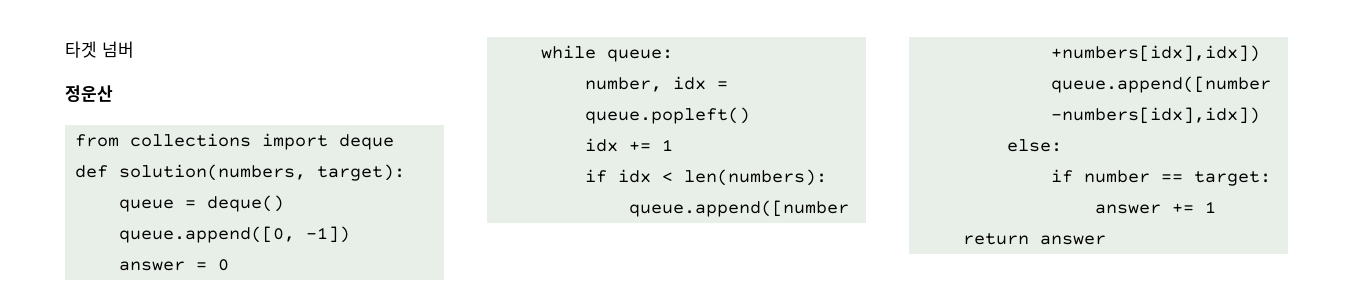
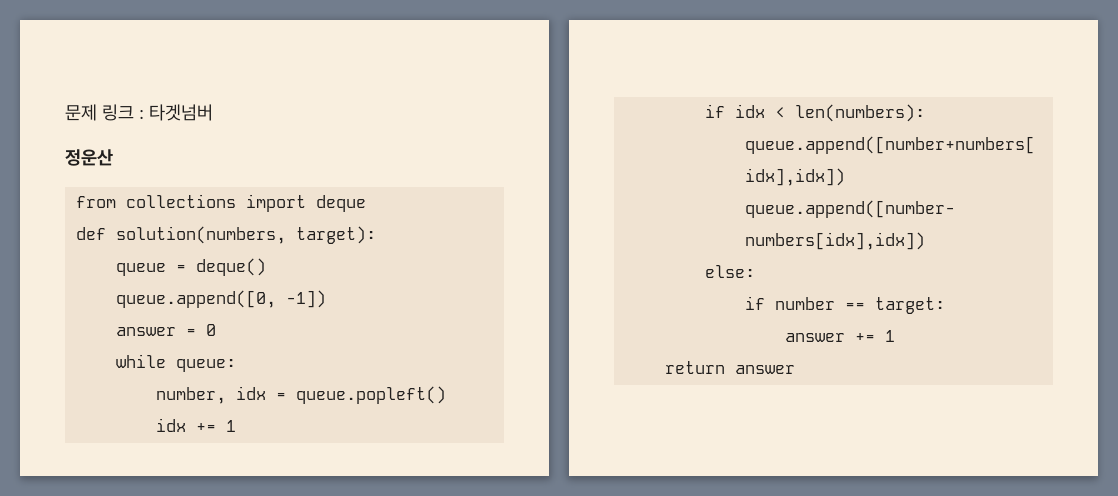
- 타겟 넘버
+ 문제 링크 : 타겟넘버

